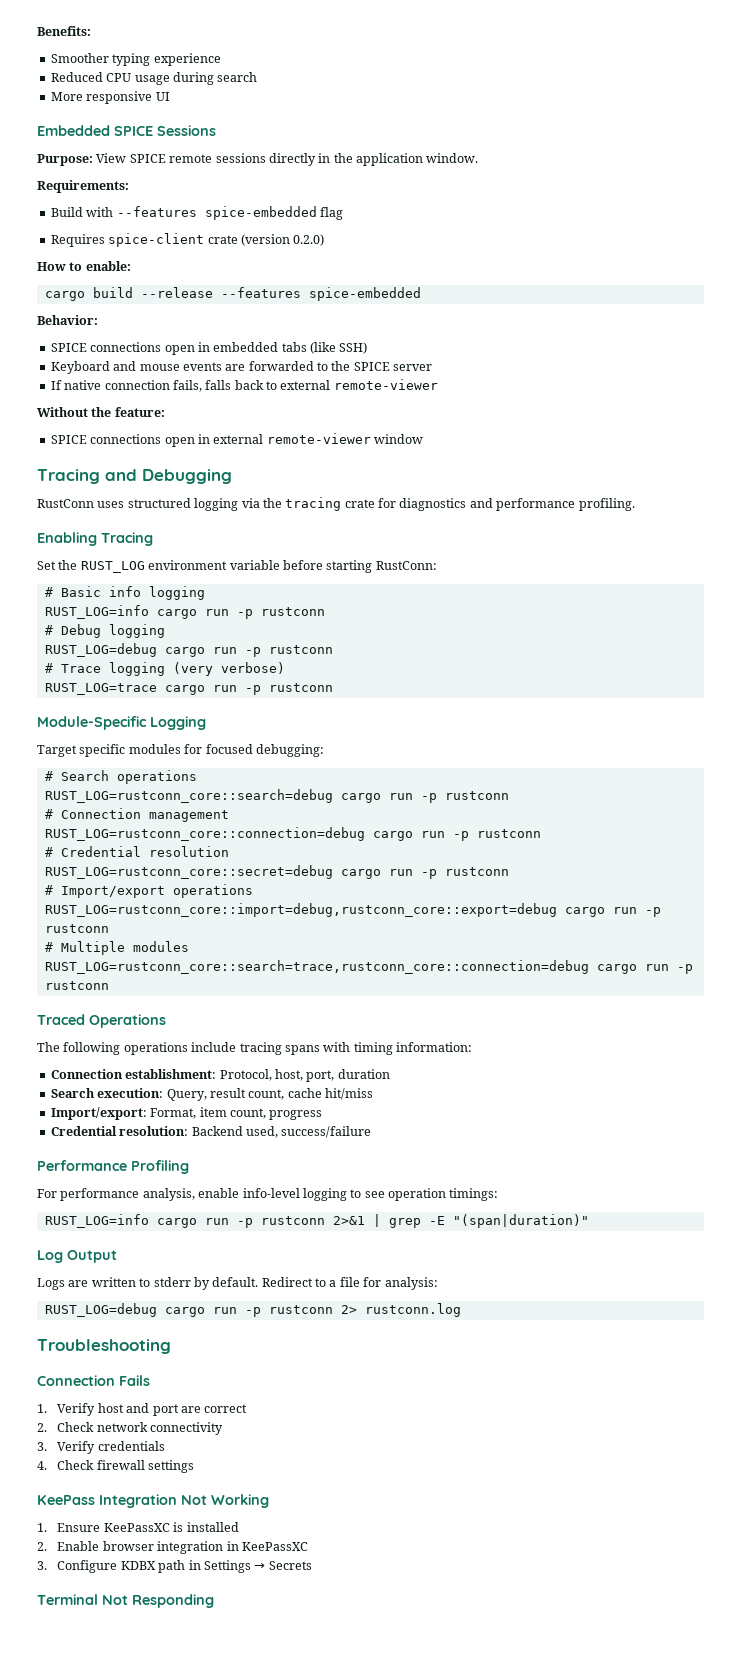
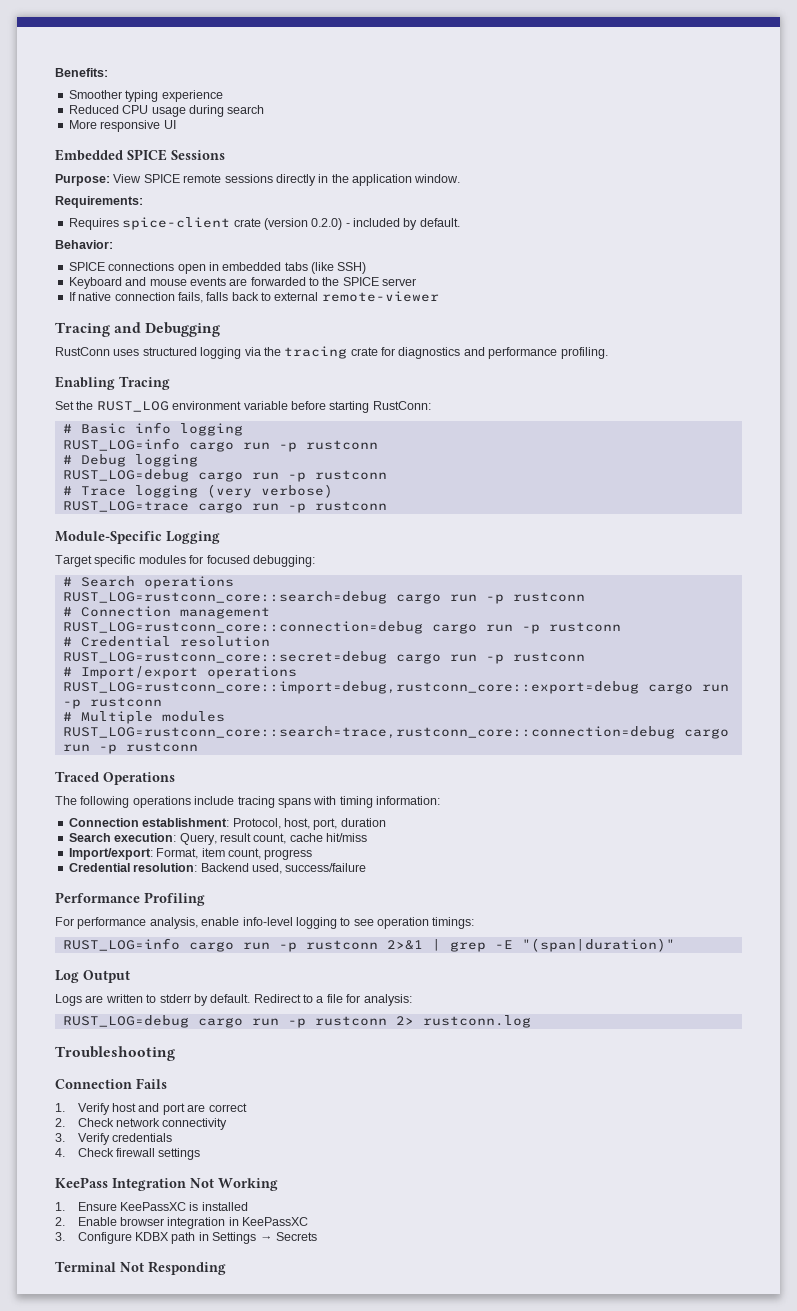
- Build with --features spice-embedded flag
- Requires spice-client crate (version 0.2.0)
- How to enable:
- cargo build --release --features spice-embedded
+ Requires spice-client crate (version 0.2.0) - included by default.
- Without the feature:
- SPICE connections open in external remote-viewer window

